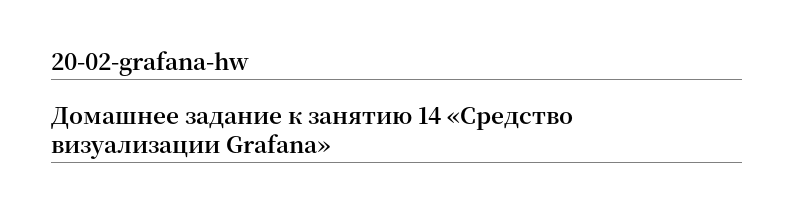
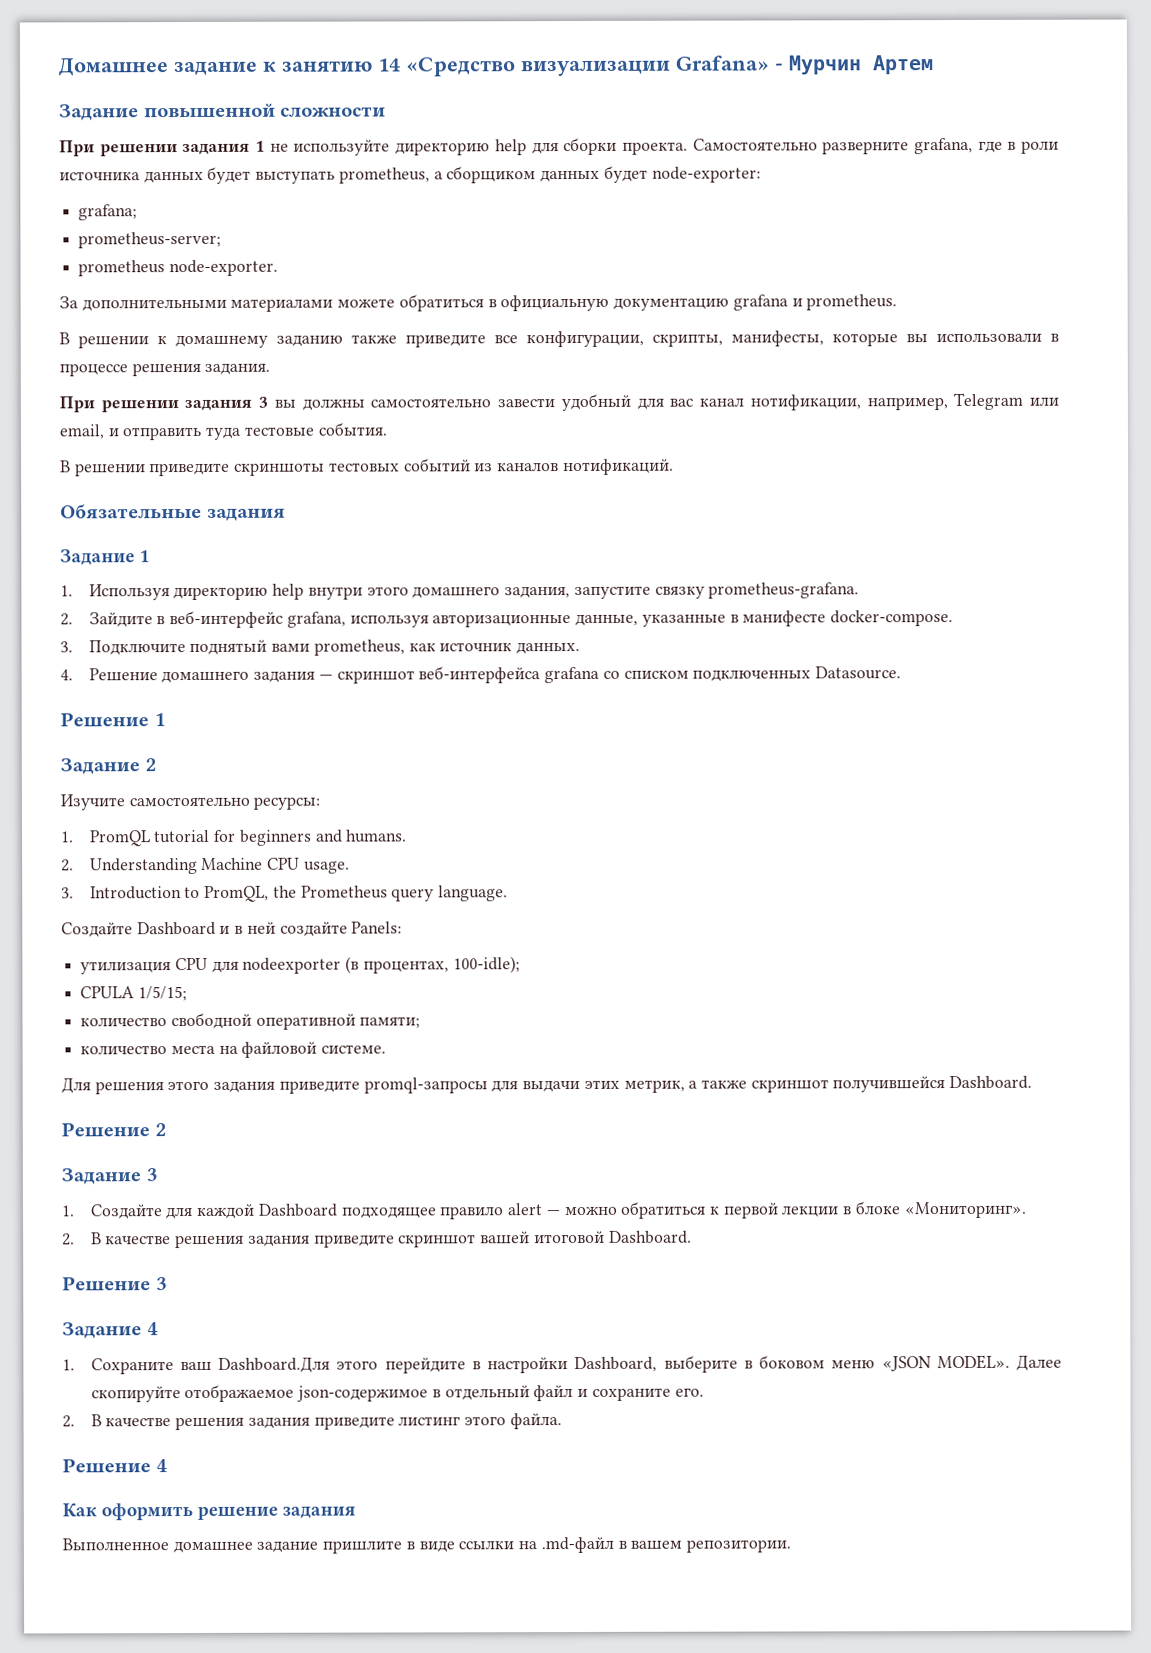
- 20-02-grafana-hw
- Домашнее задание к занятию 14 «Средство визуализации Grafana»
+ Домашнее задание к занятию 14 «Средство визуализации Grafana» - Мурчин Артем
+ Задание повышенной сложности
+ При решении задания 1 не используйте директорию help для сборки проекта. Самостоятельно разверните grafana, где в роли источника данных будет выступать prometheus, а сборщиком данных будет node-exporter:
+ grafana;
+ prometheus-server;
+ prometheus node-exporter.
+ За дополнительными материалами можете обратиться в официальную документацию grafana и prometheus.
+ В решении к домашнему заданию также приведите все конфигурации, скрипты, манифесты, которые вы использовали в процессе решения задания.
+ При решении задания 3 вы должны самостоятельно завести удобный для вас канал нотификации, например, Telegram или email, и отправить туда тестовые события.
+ В решении приведите скриншоты тестовых событий из каналов нотификаций.
+ Обязательные задания
+ Задание 1
+ 1. Используя директорию help внутри этого домашнего задания, запустите связку prometheus-grafana.
+ 2. Зайдите в веб-интерфейс grafana, используя авторизационные данные, указанные в манифесте docker-compose.
+ 3. Подключите поднятый вами prometheus, как источник данных.
+ 4. Решение домашнего задания — скриншот веб-интерфейса grafana со списком подключенных Datasource.
+ Решение 1
+ Задание 2
+ Изучите самостоятельно ресурсы:
+ 1. PromQL tutorial for beginners and humans.
+ 2. Understanding Machine CPU usage.
+ 3. Introduction to PromQL, the Prometheus query language.
+ Создайте Dashboard и в ней создайте Panels:
+ утилизация CPU для nodeexporter (в процентах, 100-idle);
+ CPULA 1/5/15;
+ количество свободной оперативной памяти;
+ количество места на файловой системе.
+ Для решения этого задания приведите promql-запросы для выдачи этих метрик, а также скриншот получившейся Dashboard.
+ Решение 2
+ Задание 3
+ 1. Создайте для каждой Dashboard подходящее правило alert — можно обратиться к первой лекции в блоке «Мониторинг».
+ 2. В качестве решения задания приведите скриншот вашей итоговой Dashboard.
+ Решение 3
+ Задание 4
+ 1. Сохраните ваш Dashboard.Для этого перейдите в настройки Dashboard, выберите в боковом меню «JSON MODEL». Далее скопируйте отображаемое json-содержимое в отдельный файл и сохраните его.
+ 2. В качестве решения задания приведите листинг этого файла.
+ Решение 4
+ Как оформить решение задания
+ Выполненное домашнее задание пришлите в виде ссылки на .md-файл в вашем репозитории.

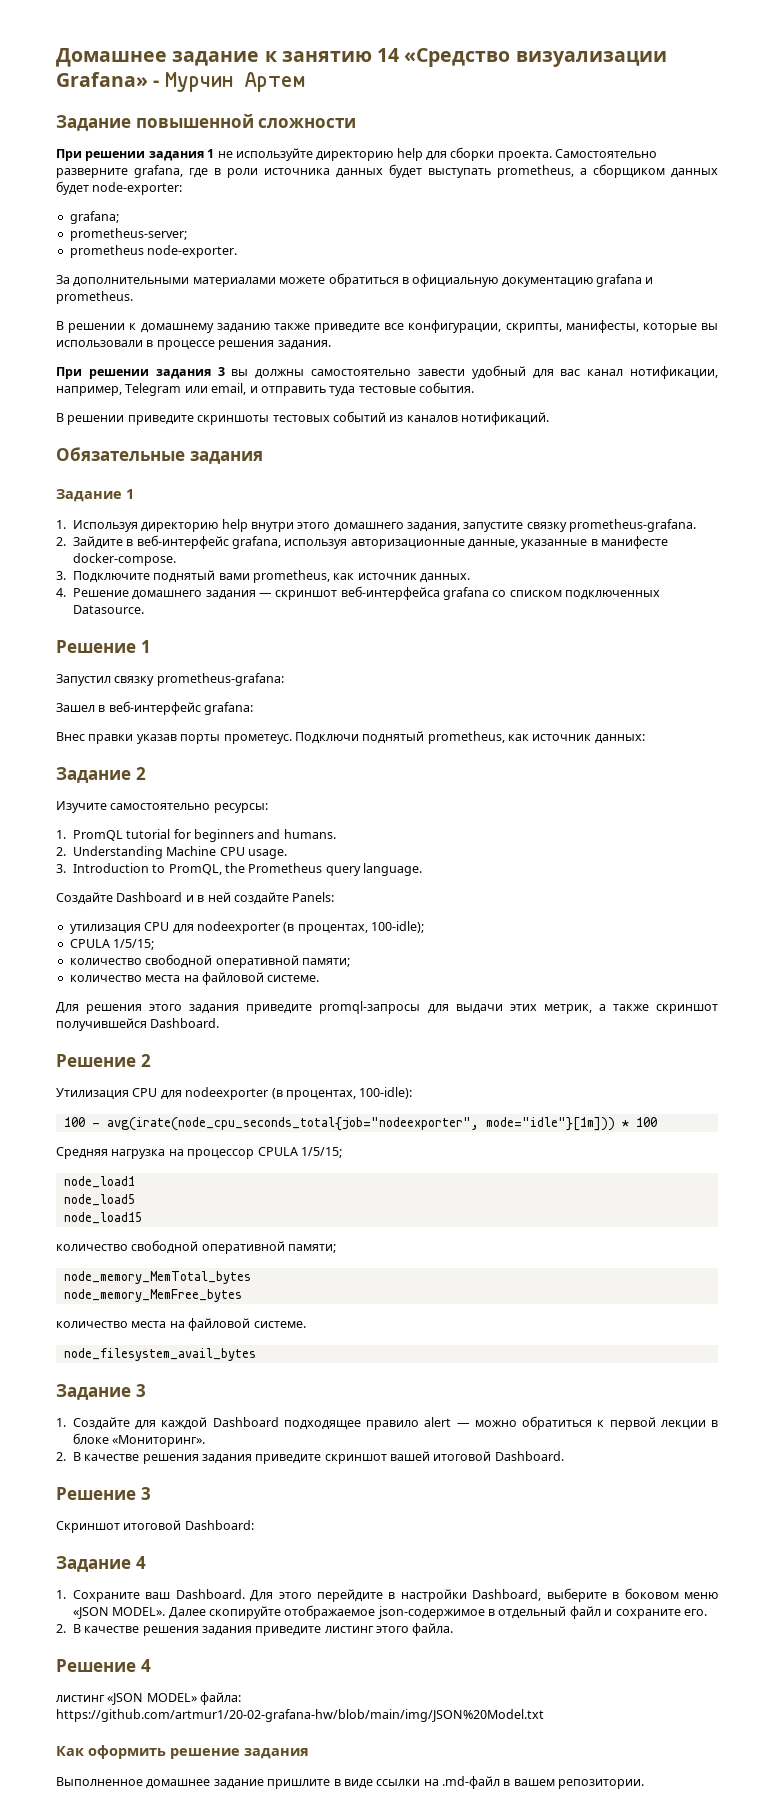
+ Запустил связку prometheus-grafana:
+ Зашел в веб-интерфейс grafana:
+ Внес правки указав порты прометеус. Подключи поднятый prometheus, как источник данных:
+ Утилизация CPU для nodeexporter (в процентах, 100-idle):
+ 100 - avg(irate(node_cpu_seconds_total{job="nodeexporter", mode="idle"}[1m])) * 100
+ Средняя нагрузка на процессор CPULA 1/5/15;
+ node_load1
+ node_load5
+ node_load15
+ количество свободной оперативной памяти;
+ node_memory_MemTotal_bytes
+ node_memory_MemFree_bytes
+ количество места на файловой системе.
+ node_filesystem_avail_bytes
+ Скриншот итоговой Dashboard:
- 1. Сохраните ваш Dashboard.Для этого перейдите в настройки Dashboard, выберите в боковом меню «JSON MODEL».
+ 1. Сохраните ваш Dashboard. Для этого перейдите в настройки Dashboard, выберите в боковом меню «JSON MODEL».
+ листинг «JSON MODEL» файла: https://github.com/artmur1/20-02-grafana-hw/blob/main/img/JSON%20Model.txt

